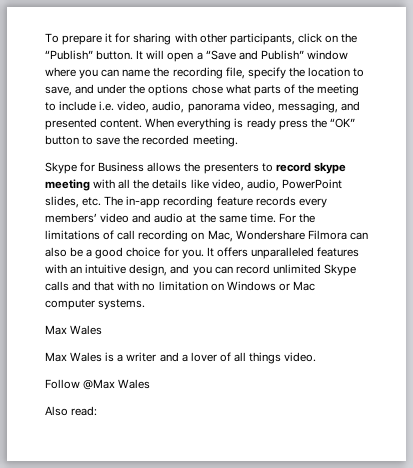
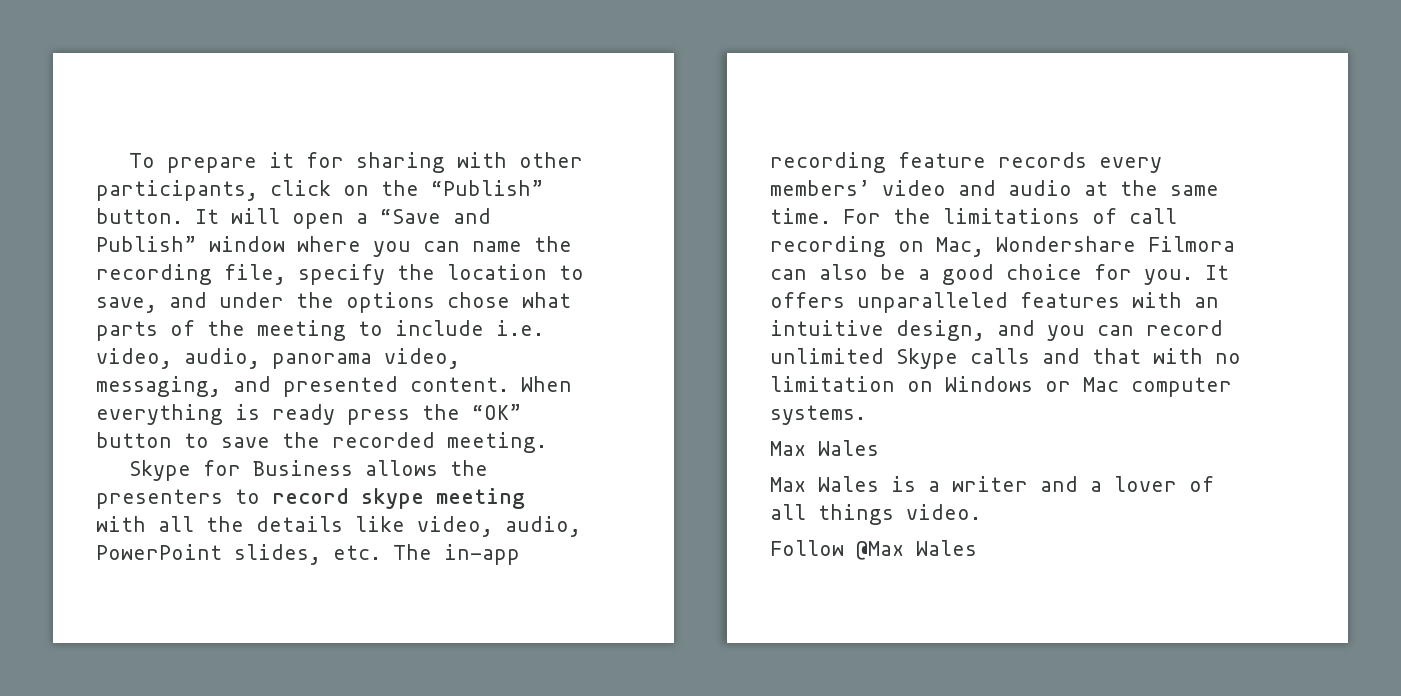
- Also read:

